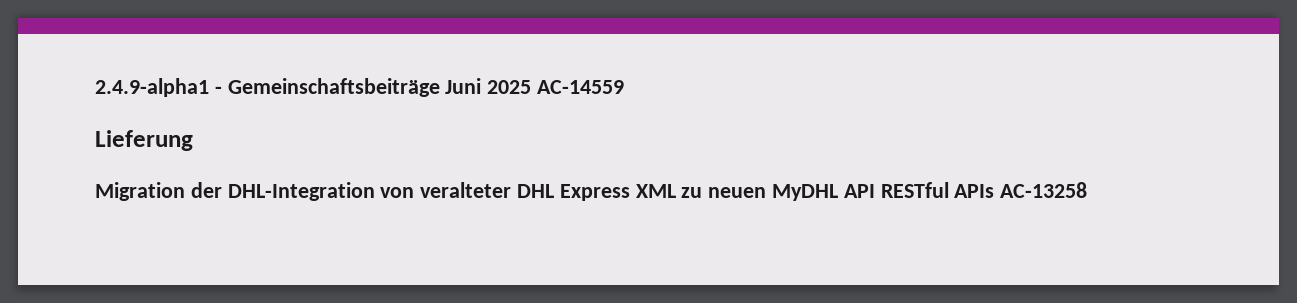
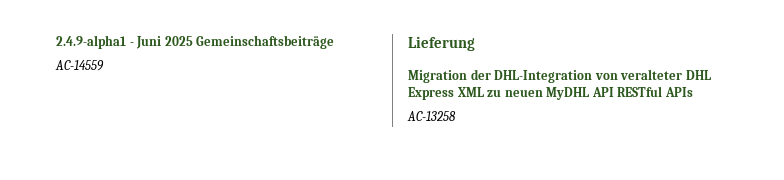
- 2.4.9-alpha1 - Gemeinschaftsbeiträge Juni 2025 AC-14559
+ 2.4.9-alpha1 - Juni 2025 Gemeinschaftsbeiträge
+ AC-14559
- Migration der DHL-Integration von veralteter DHL Express XML zu neuen MyDHL API RESTful APIs AC-13258
+ Migration der DHL-Integration von veralteter DHL Express XML zu neuen MyDHL API RESTful APIs
+ AC-13258

